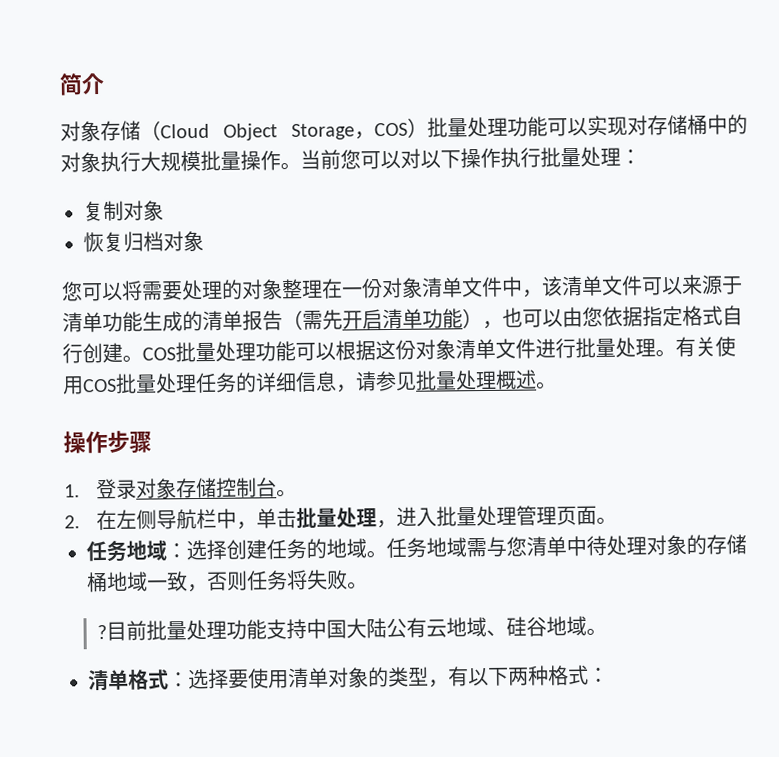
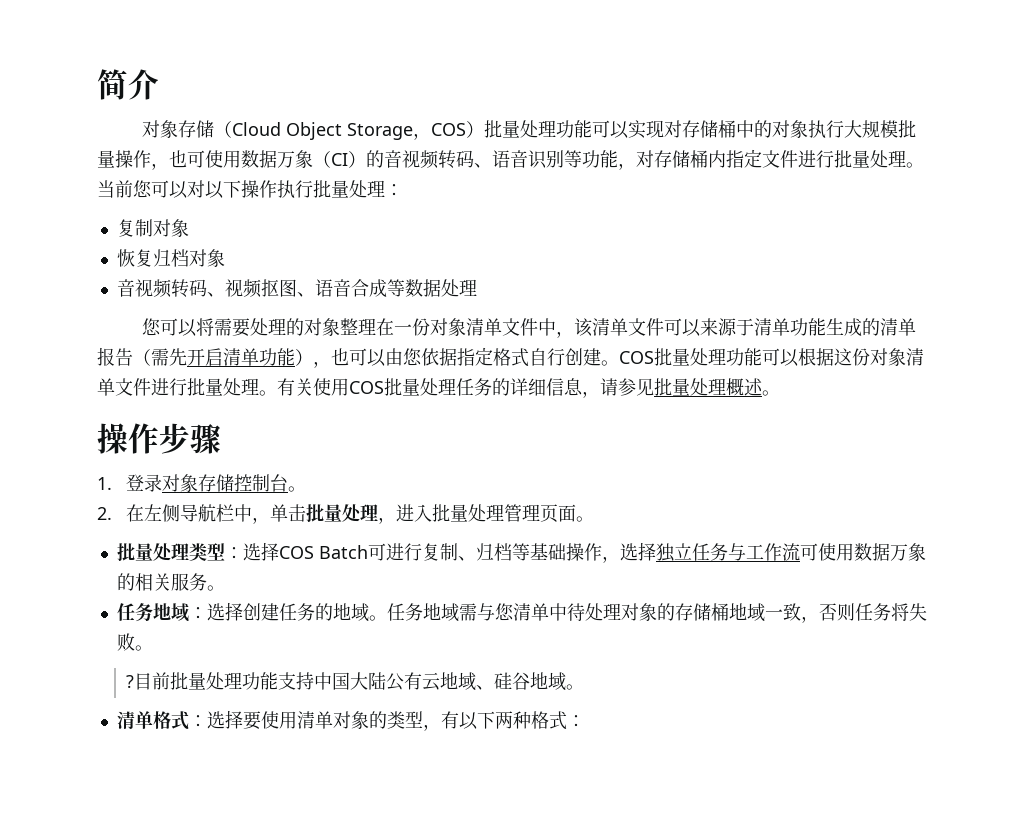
- 对象存储（Cloud Object Storage，COS）批量处理功能可以实现对存储桶中的对象执行大规模批量操作。
+ 对象存储（Cloud Object Storage，COS）批量处理功能可以实现对存储桶中的对象执行大规模批量操作，也可使用数据万象（CI）的音视频转码、语音识别等功能，对存储桶内指定文件进行批量处理。
+ 音视频转码、视频抠图、语音合成等数据处理
+ 批量处理类型：选择COS Batch可进行复制、归档等基础操作，选择独立任务与工作流可使用数据万象的相关服务。

